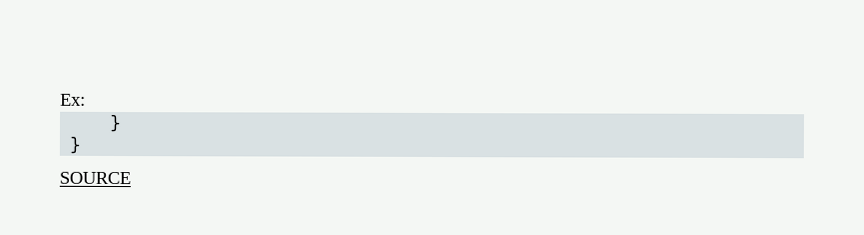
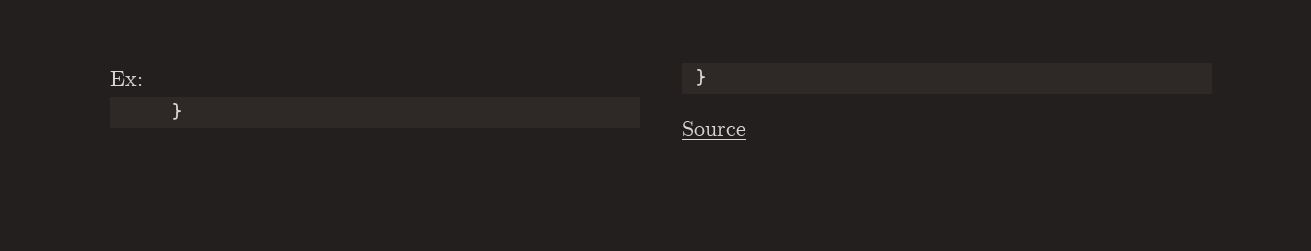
- SOURCE
+ Source

